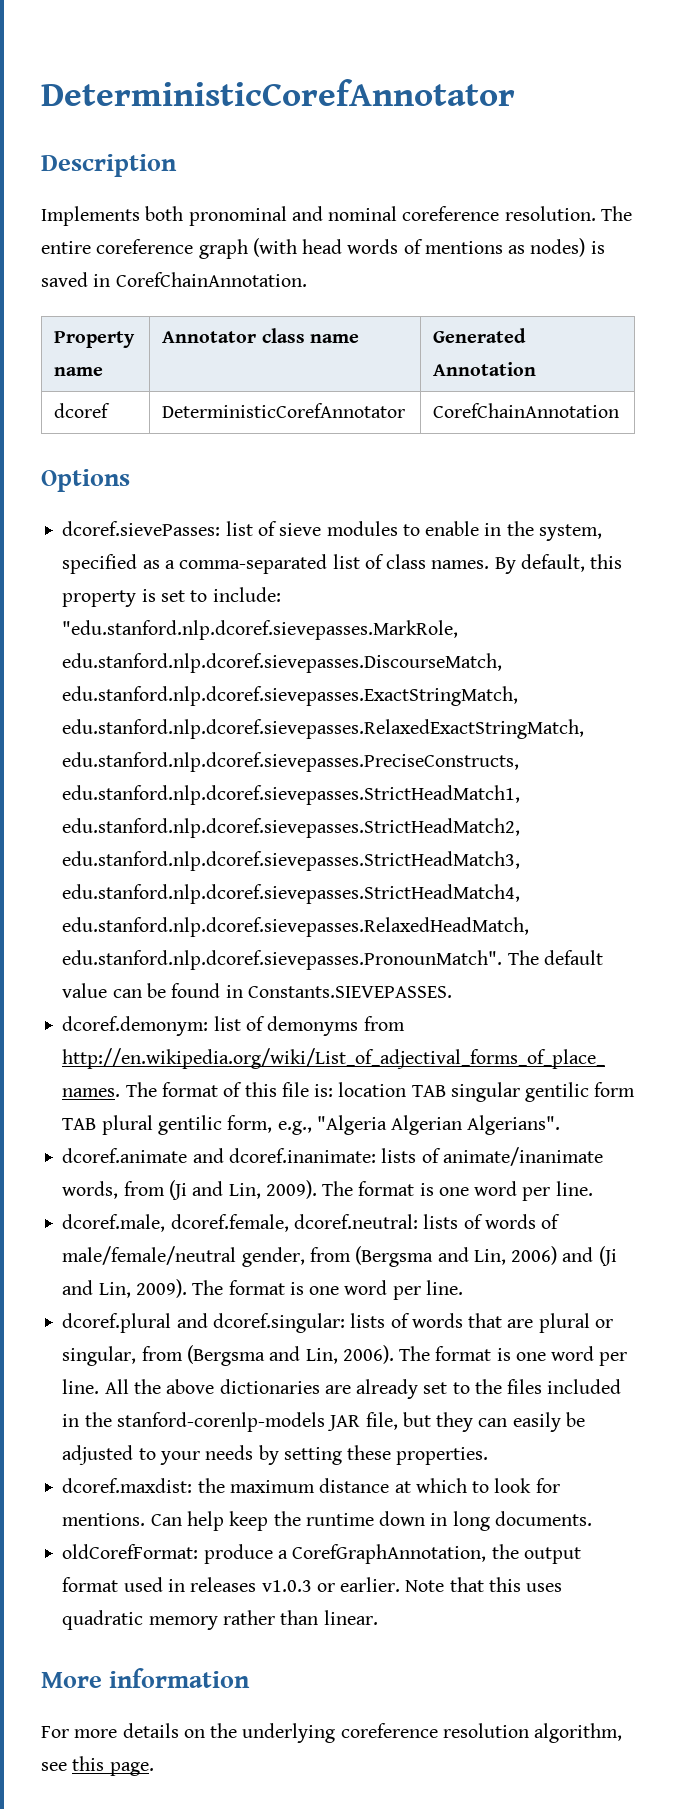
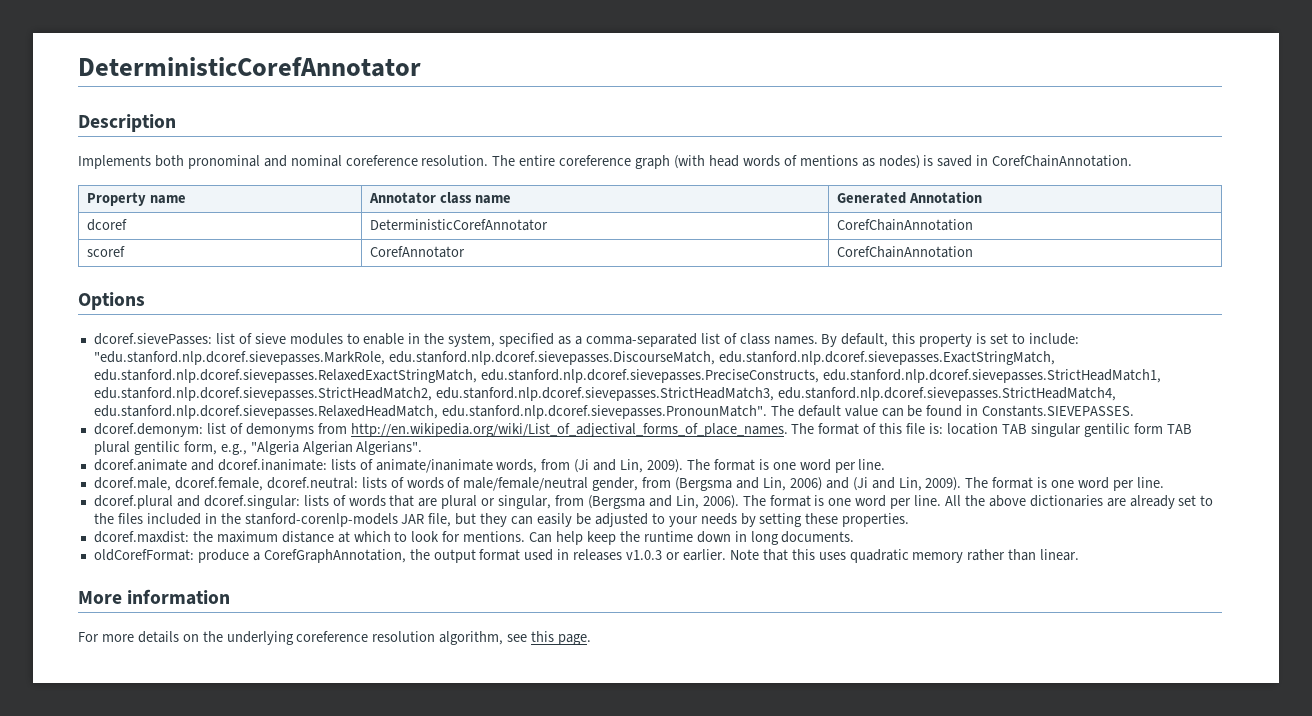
+ scoref | CorefAnnotator | CorefChainAnnotation

